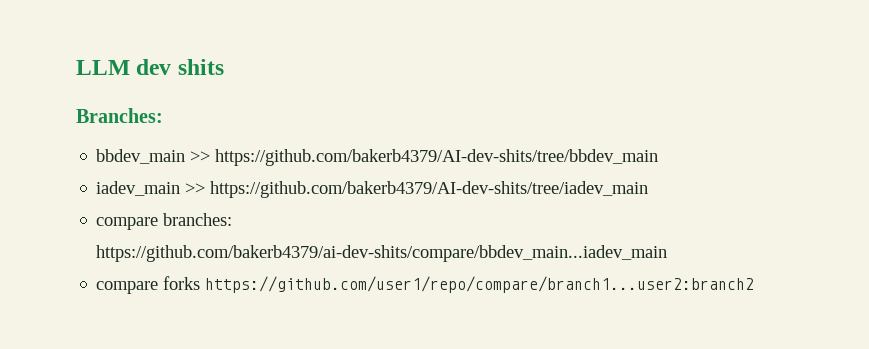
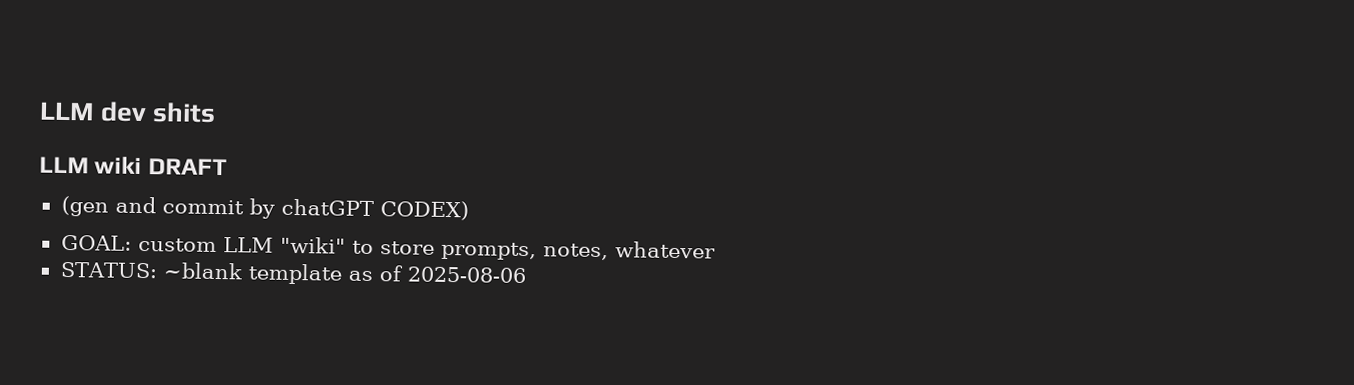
- Branches:
- bbdev_main >> https://github.com/bakerb4379/AI-dev-shits/tree/bbdev_main
- iadev_main >> https://github.com/bakerb4379/AI-dev-shits/tree/iadev_main
- compare branches: https://github.com/bakerb4379/ai-dev-shits/compare/bbdev_main...iadev_main
- compare forks https://github.com/user1/repo/compare/branch1...user2:branch2
+ LLM wiki DRAFT
+ (gen and commit by chatGPT CODEX)
+ GOAL: custom LLM "wiki" to store prompts, notes, whatever
+ STATUS: ~blank template as of 2025-08-06

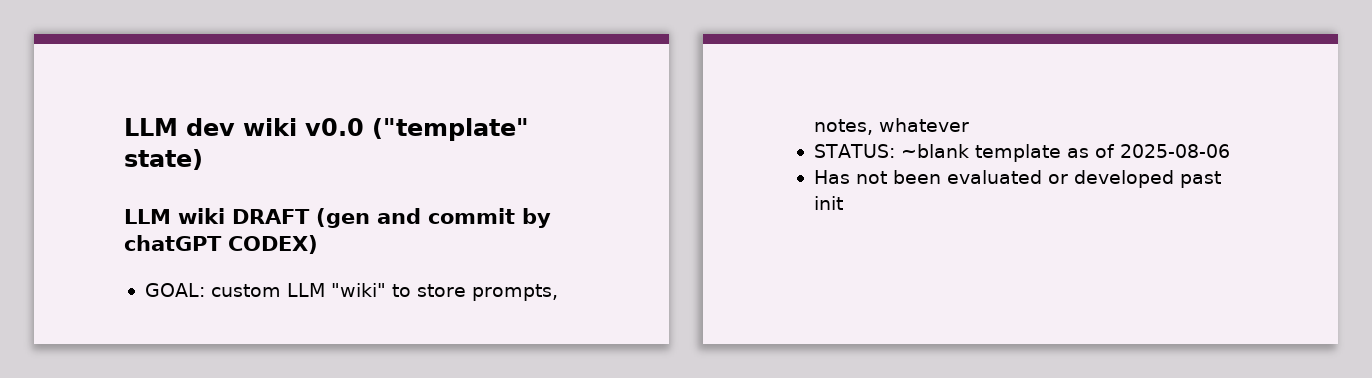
- LLM dev shits
+ LLM dev wiki v0.0 ("template" state)
- LLM wiki DRAFT
- (gen and commit by chatGPT CODEX)
+ LLM wiki DRAFT (gen and commit by chatGPT CODEX)
+ Has not been evaluated or developed past init

